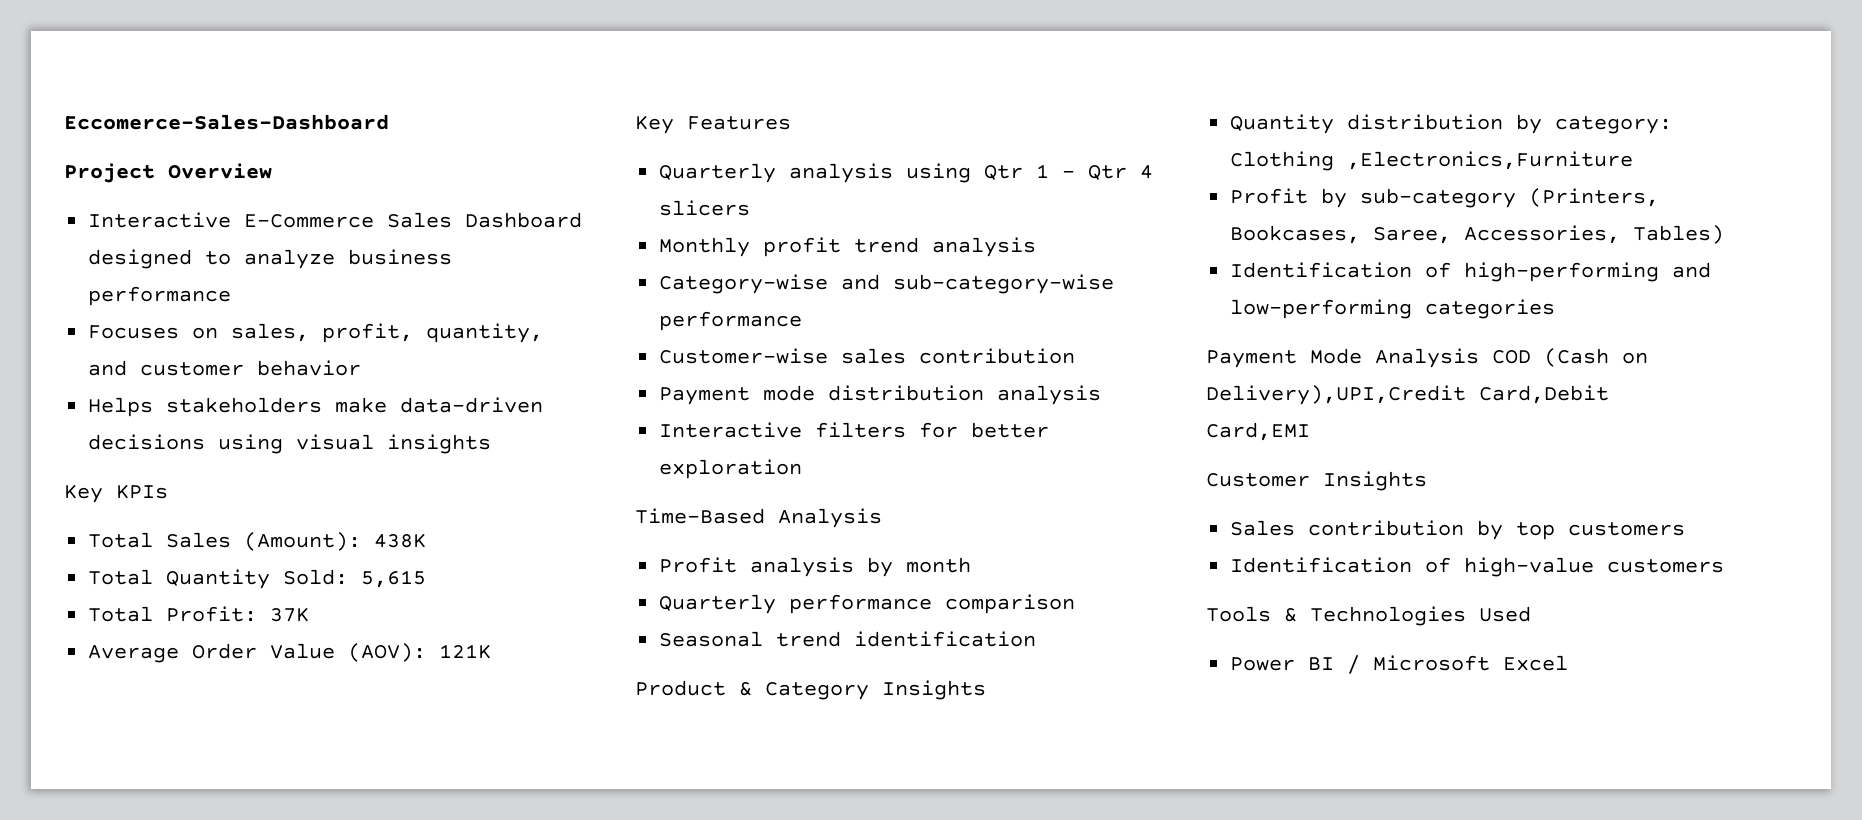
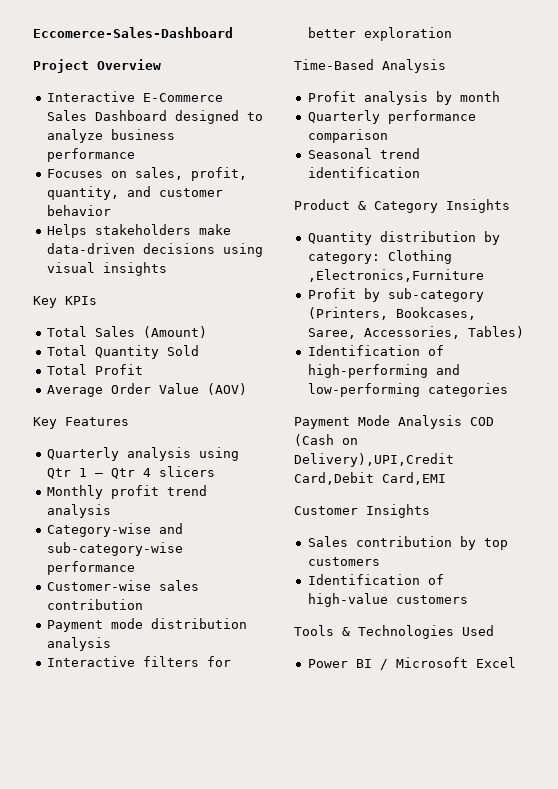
- Total Sales (Amount): 438K
+ Total Sales (Amount)
- Total Quantity Sold: 5,615
- Total Profit: 37K
+ Total Quantity Sold
+ Total Profit
- Average Order Value (AOV): 121K
+ Average Order Value (AOV)

